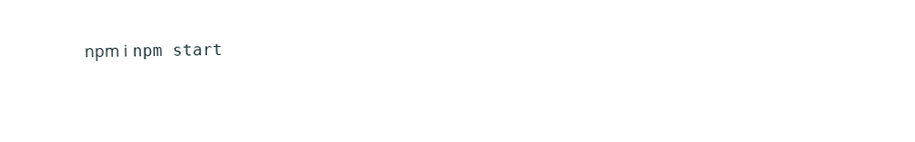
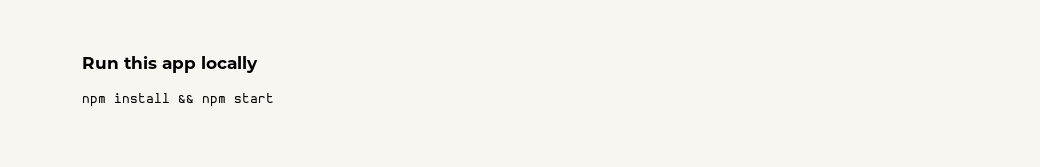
- npm i npm start
+ Run this app locally
+ npm install && npm start

